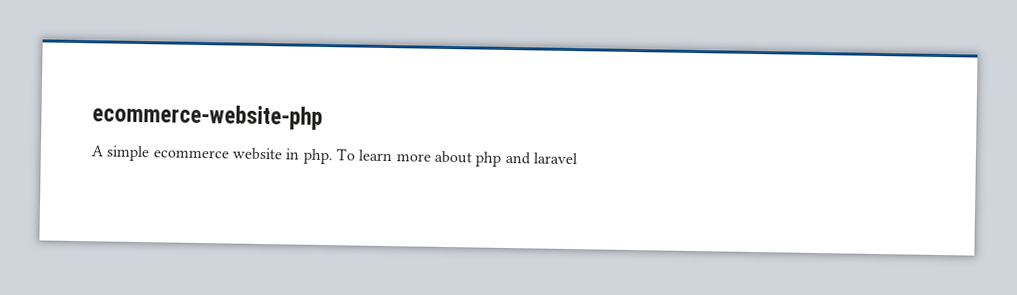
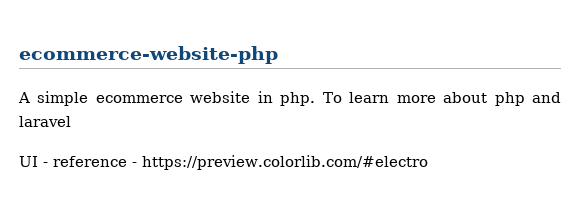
+ UI - reference - https://preview.colorlib.com/#electro

